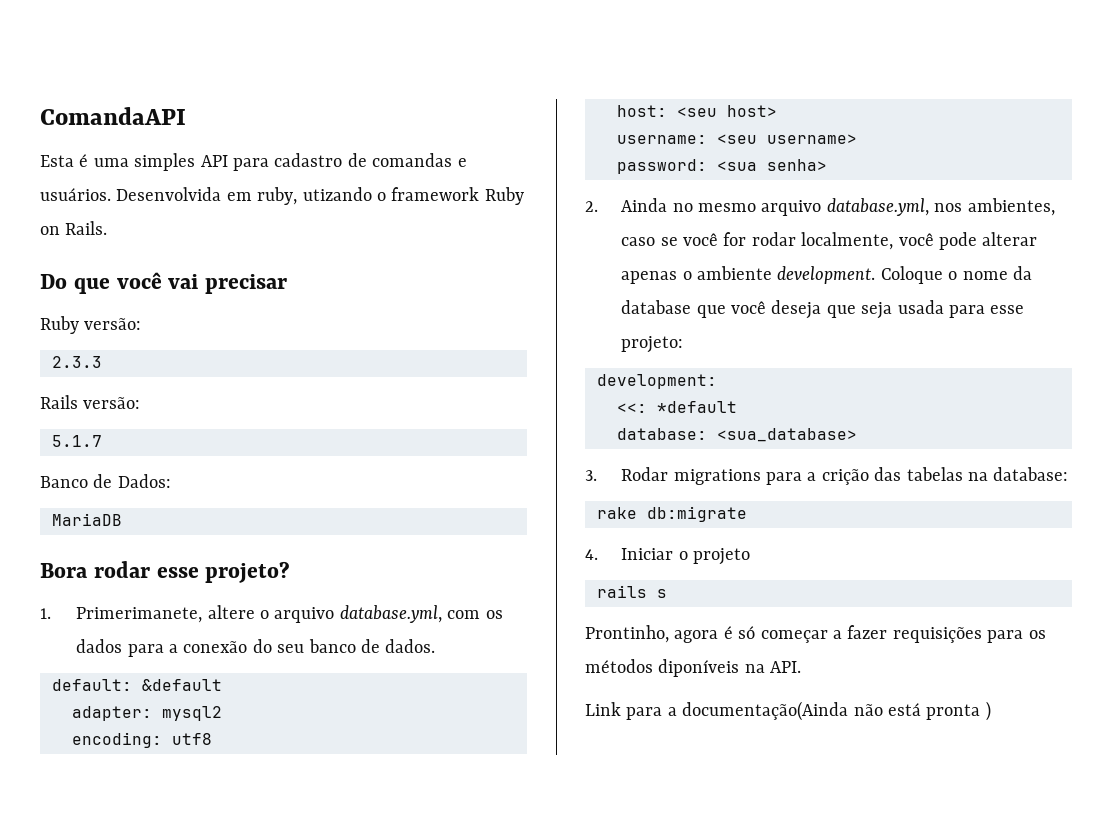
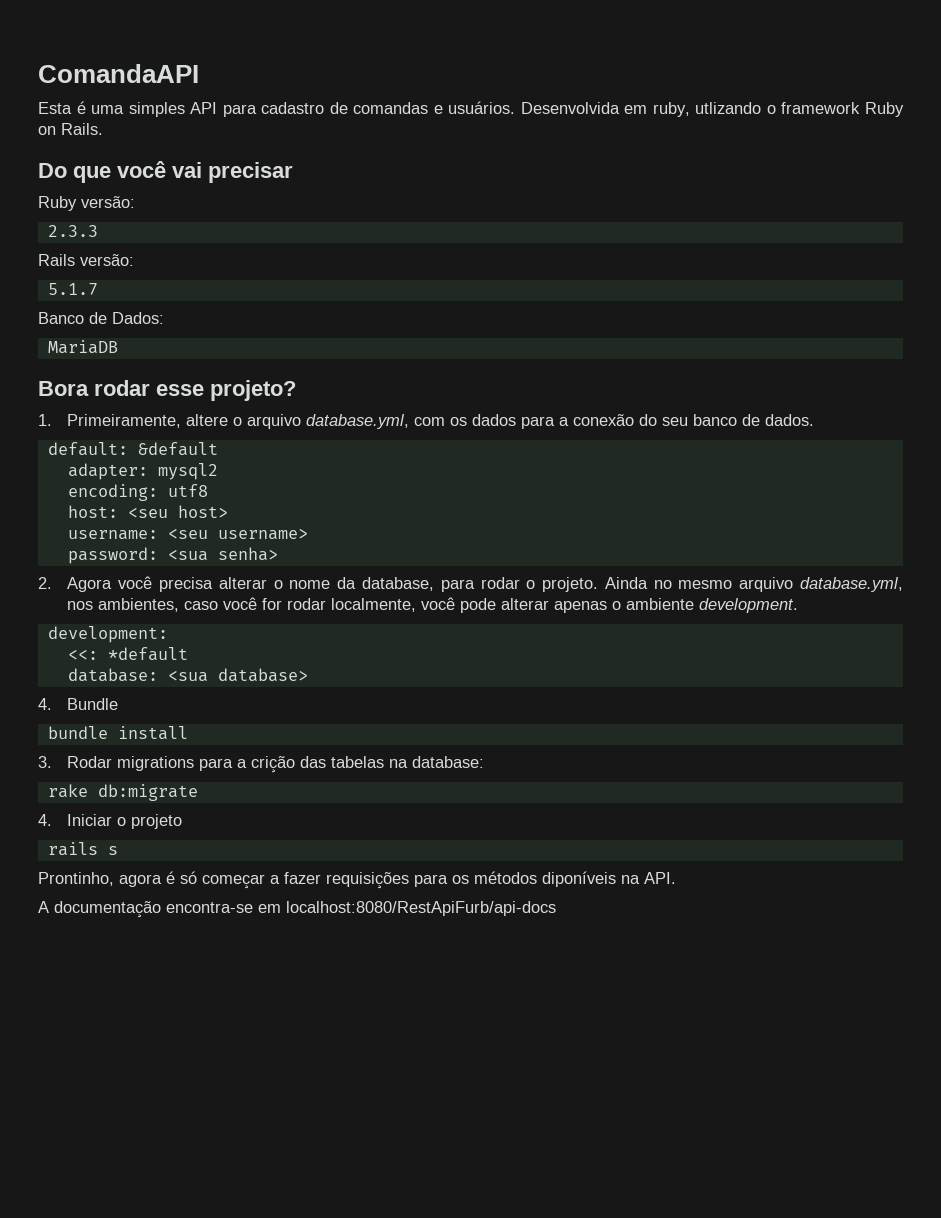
- Desenvolvida em ruby, utizando o framework Ruby on Rails.
+ Desenvolvida em ruby, utlizando o framework Ruby on Rails.
- 1. Primerimanete, altere o arquivo database.yml, com os dados para a conexão do seu banco de dados.
+ 1. Primeiramente, altere o arquivo database.yml, com os dados para a conexão do seu banco de dados.
- 2. Ainda no mesmo arquivo database.yml, nos ambientes, caso se você for rodar localmente, você pode alterar apenas o ambiente development. Coloque o nome da database que você deseja que seja usada para esse projeto:
+ 2. Agora você precisa alterar o nome da database, para rodar o projeto. Ainda no mesmo arquivo database.yml, nos ambientes, caso você for rodar localmente, você pode alterar apenas o ambiente development.
  development:
  <<: *default
- database: <sua_database>
+ database: <sua database>
+ 4. Bundle
+ bundle install
- Link para a documentação(Ainda não está pronta )
+ A documentação encontra-se em localhost:8080/RestApiFurb/api-docs

